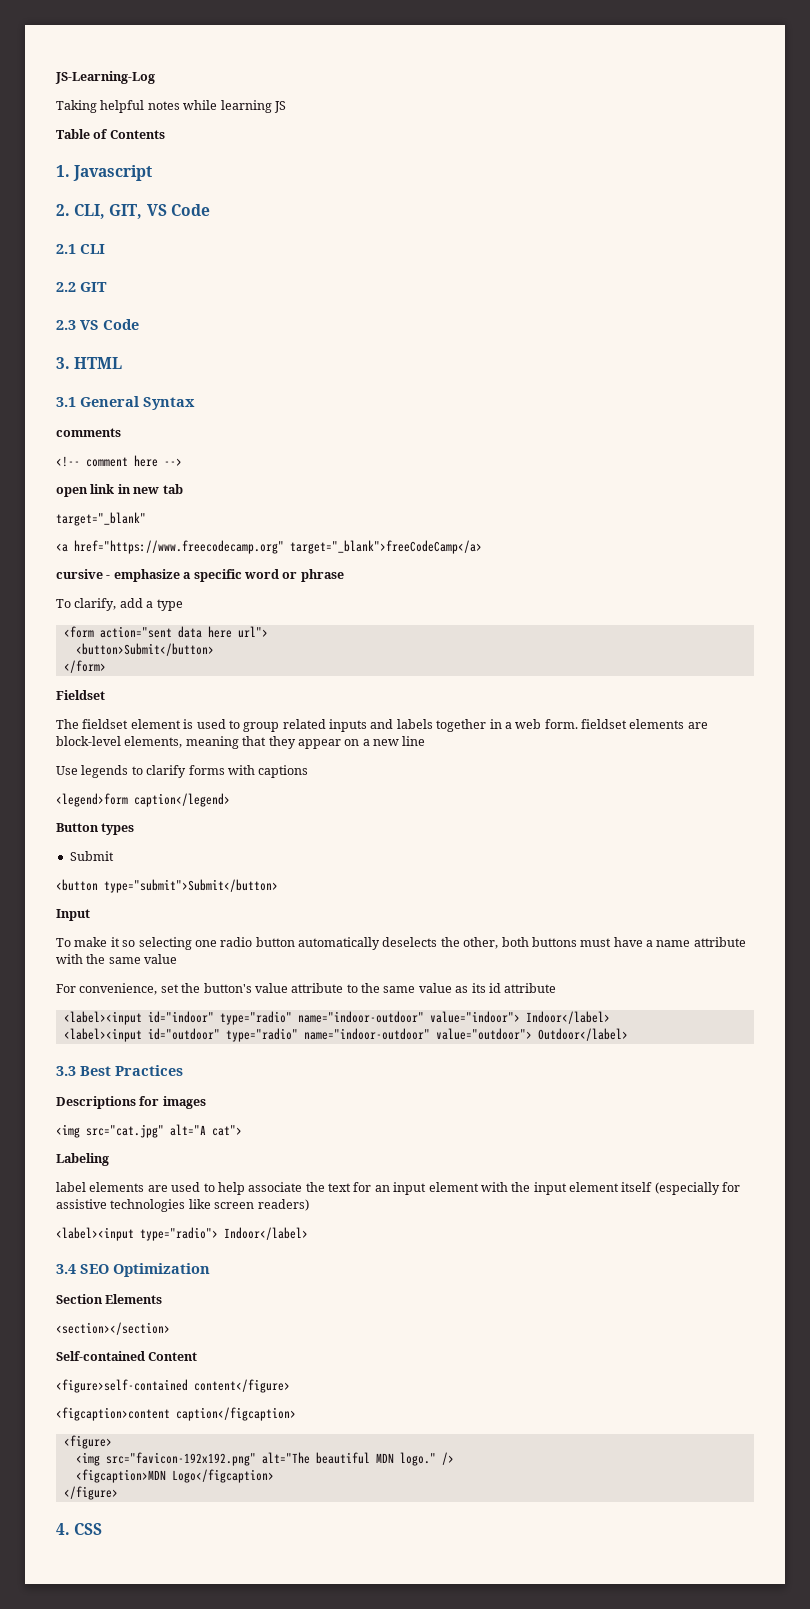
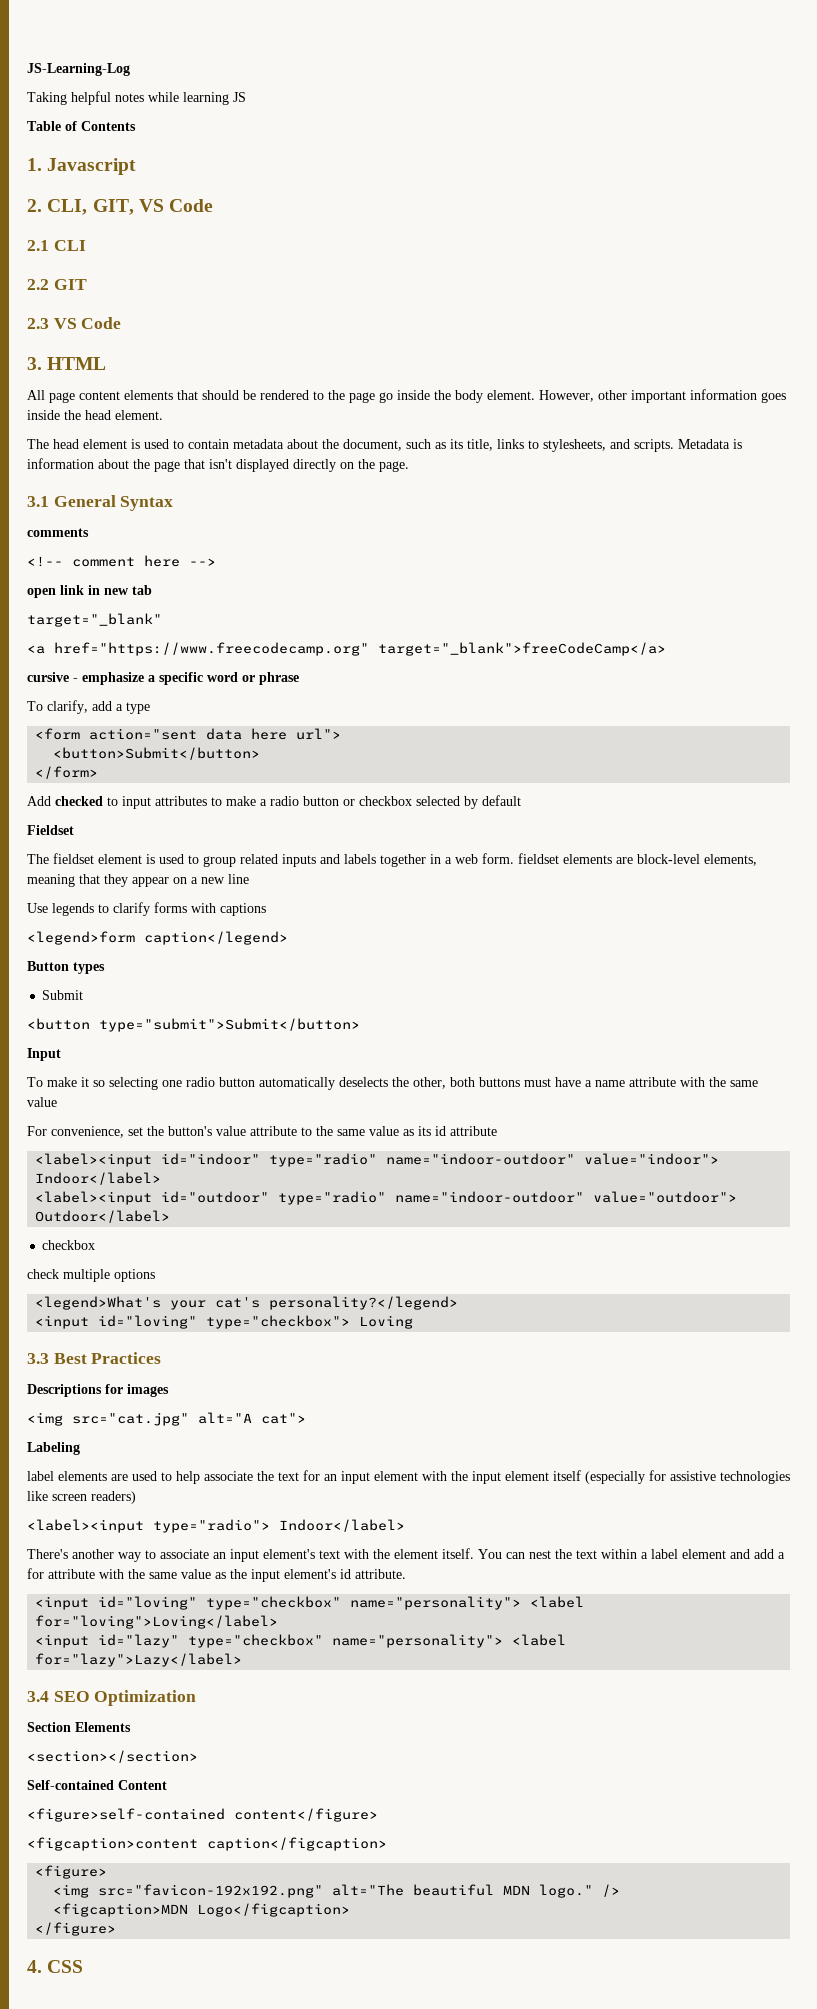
+ All page content elements that should be rendered to the page go inside the body element. However, other important information goes inside the head element.
+ The head element is used to contain metadata about the document, such as its title, links to stylesheets, and scripts. Metadata is information about the page that isn't displayed directly on the page.
+ Add checked to input attributes to make a radio button or checkbox selected by default
  <label><input id="outdoor" type="radio" name="indoor-outdoor" value="outdoor"> Outdoor</label>
+ checkbox
+ check multiple options
+ <legend>What's your cat's personality?</legend>
+ <input id="loving" type="checkbox"> Loving
+ There's another way to associate an input element's text with the element itself. You can nest the text within a label element and add a for attribute with the same value as the input element's id attribute.
+ <input id="loving" type="checkbox" name="personality"> <label for="loving">Loving</label>
+ <input id="lazy" type="checkbox" name="personality"> <label for="lazy">Lazy</label>

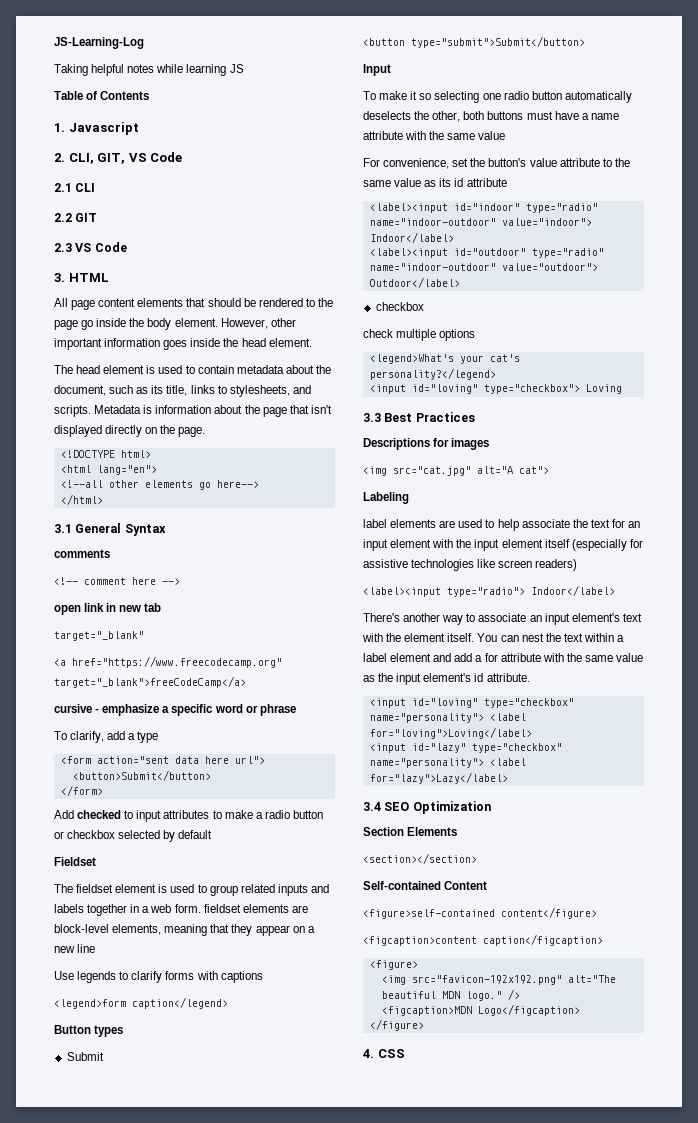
+ <!DOCTYPE html>
+ <html lang="en">
+ <!--all other elements go here-->
+ </html>

